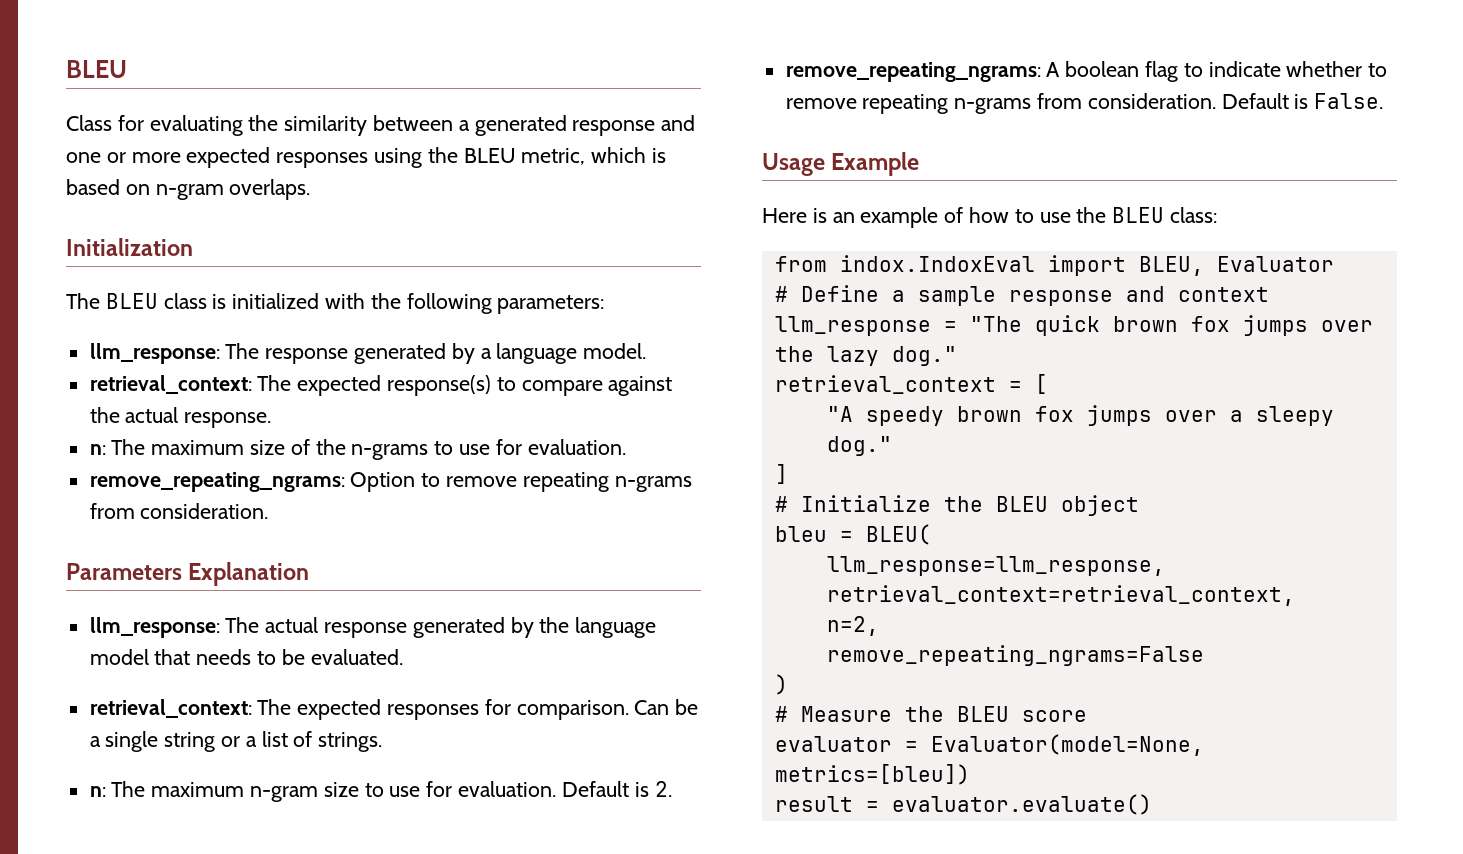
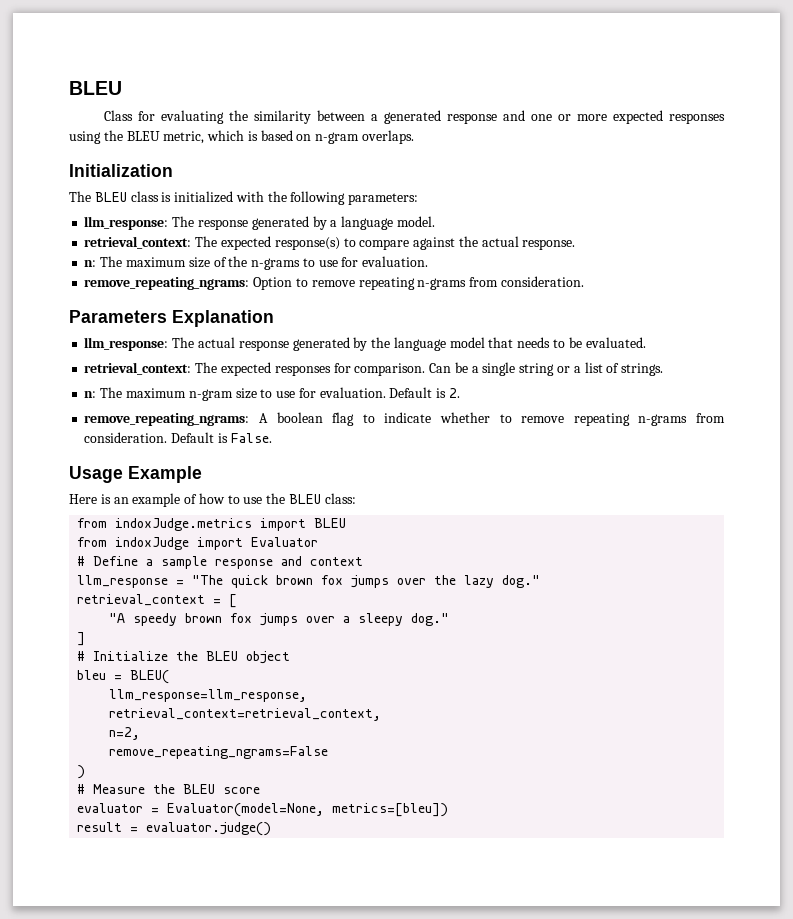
- from indox.IndoxEval import BLEU, Evaluator
+ from indoxJudge.metrics import BLEU
+ from indoxJudge import Evaluator
- result = evaluator.evaluate()
+ result = evaluator.judge()

